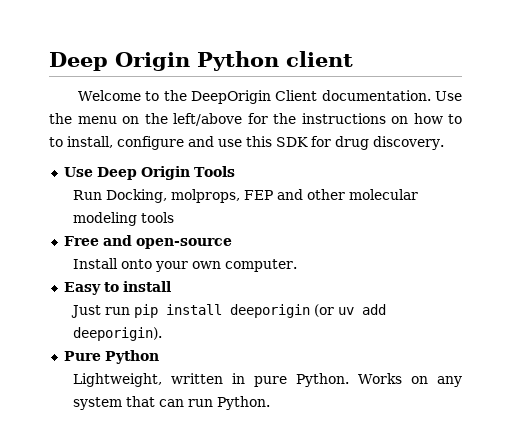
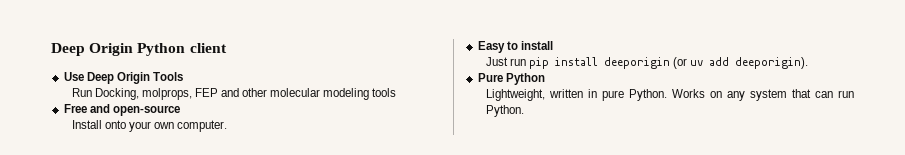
- Welcome to the DeepOrigin Client documentation. Use the menu on the left/above for the instructions on how to to install, configure and use this SDK for drug discovery.

